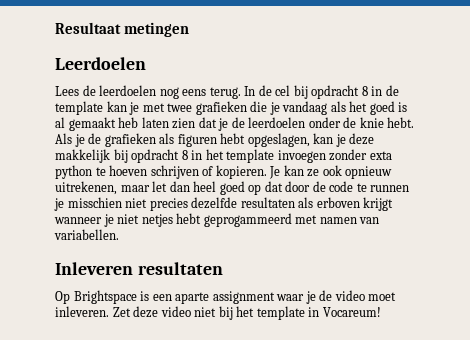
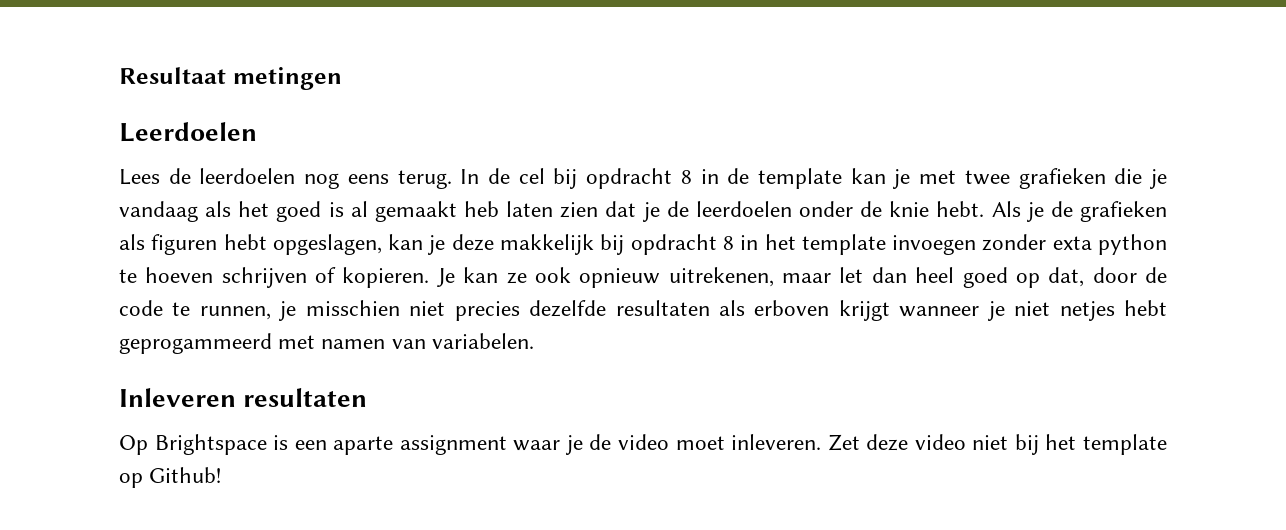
- Je kan ze ook opnieuw uitrekenen, maar let dan heel goed op dat door de code te runnen je misschien niet precies dezelfde resultaten als erboven krijgt wanneer je niet netjes hebt geprogammeerd met namen van variabellen.
+ Je kan ze ook opnieuw uitrekenen, maar let dan heel goed op dat, door de code te runnen, je misschien niet precies dezelfde resultaten als erboven krijgt wanneer je niet netjes hebt geprogammeerd met namen van variabelen.
- Zet deze video niet bij het template in Vocareum!
+ Zet deze video niet bij het template op Github!

